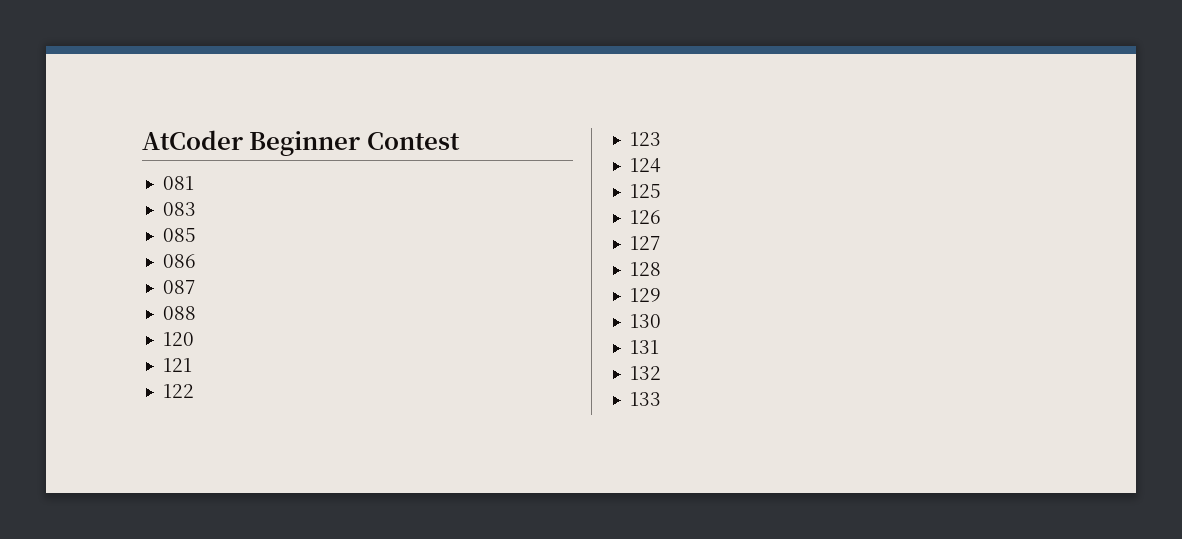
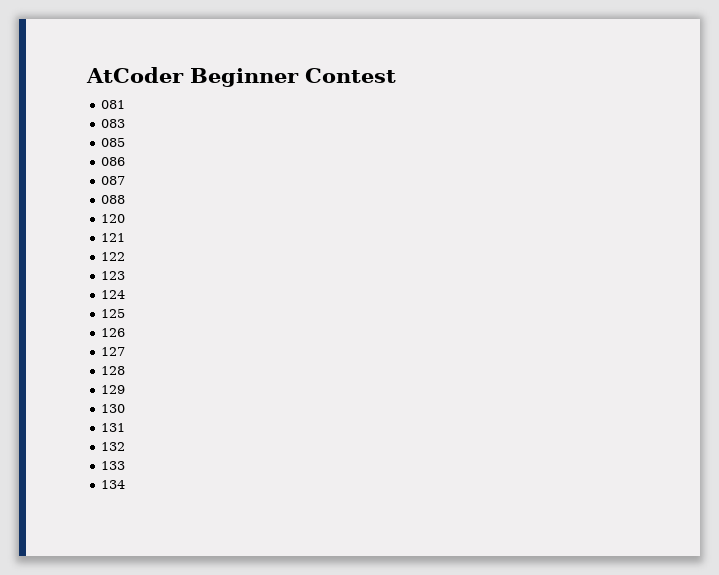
+ 134

